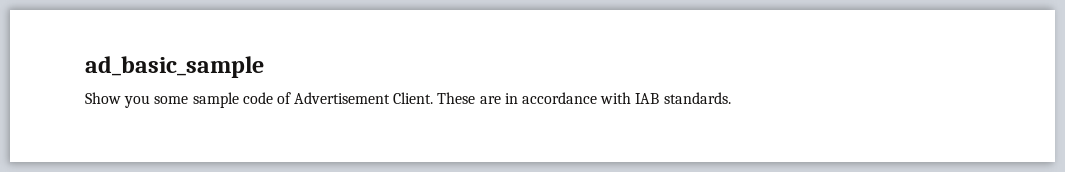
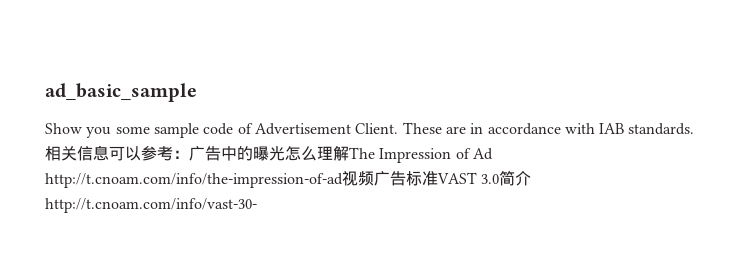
+ 相关信息可以参考：广告中的曝光怎么理解The Impression of Ad http://t.cnoam.com/info/the-impression-of-ad视频广告标准VAST 3.0简介http://t.cnoam.com/info/vast-30-

